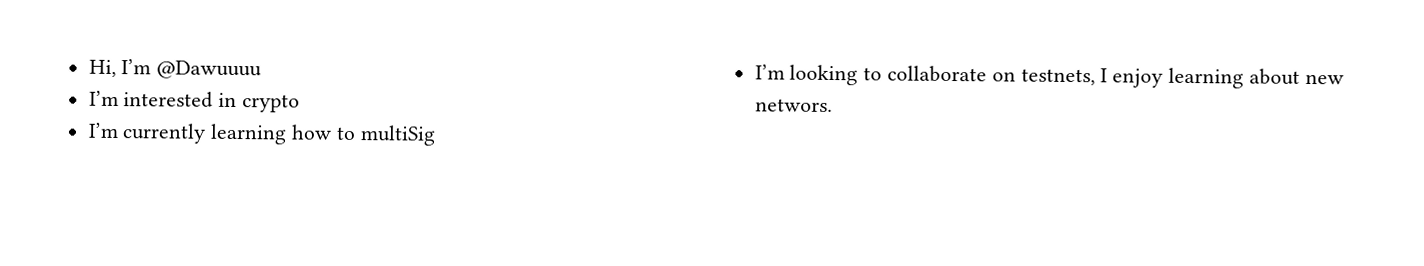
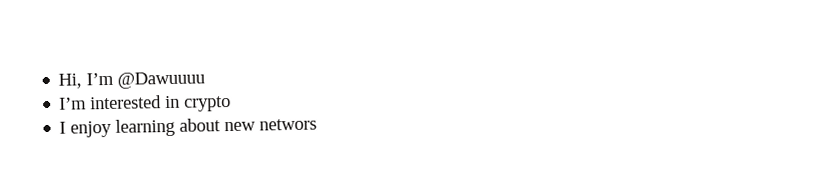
- I’m currently learning how to multiSig
- I’m looking to collaborate on testnets, I enjoy learning about new networs.
+ I enjoy learning about new networs

